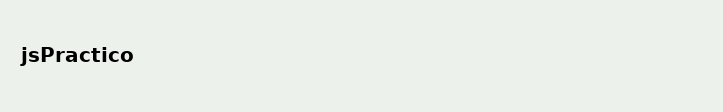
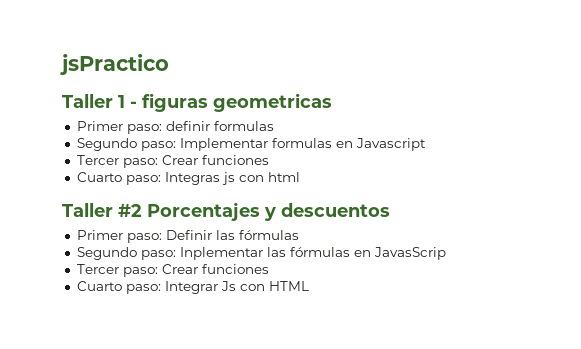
+ Taller 1 - figuras geometricas
+ Primer paso: definir formulas
+ Segundo paso: Implementar formulas en Javascript
+ Tercer paso: Crear funciones
+ Cuarto paso: Integras js con html
+ Taller #2 Porcentajes y descuentos
+ Primer paso: Definir las fórmulas
+ Segundo paso: Inplementar las fórmulas en JavasScrip
+ Tercer paso: Crear funciones
+ Cuarto paso: Integrar Js con HTML

